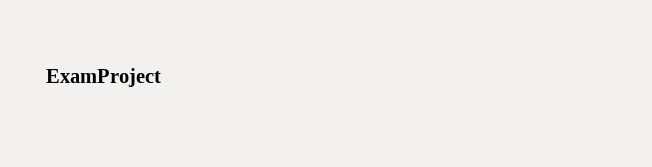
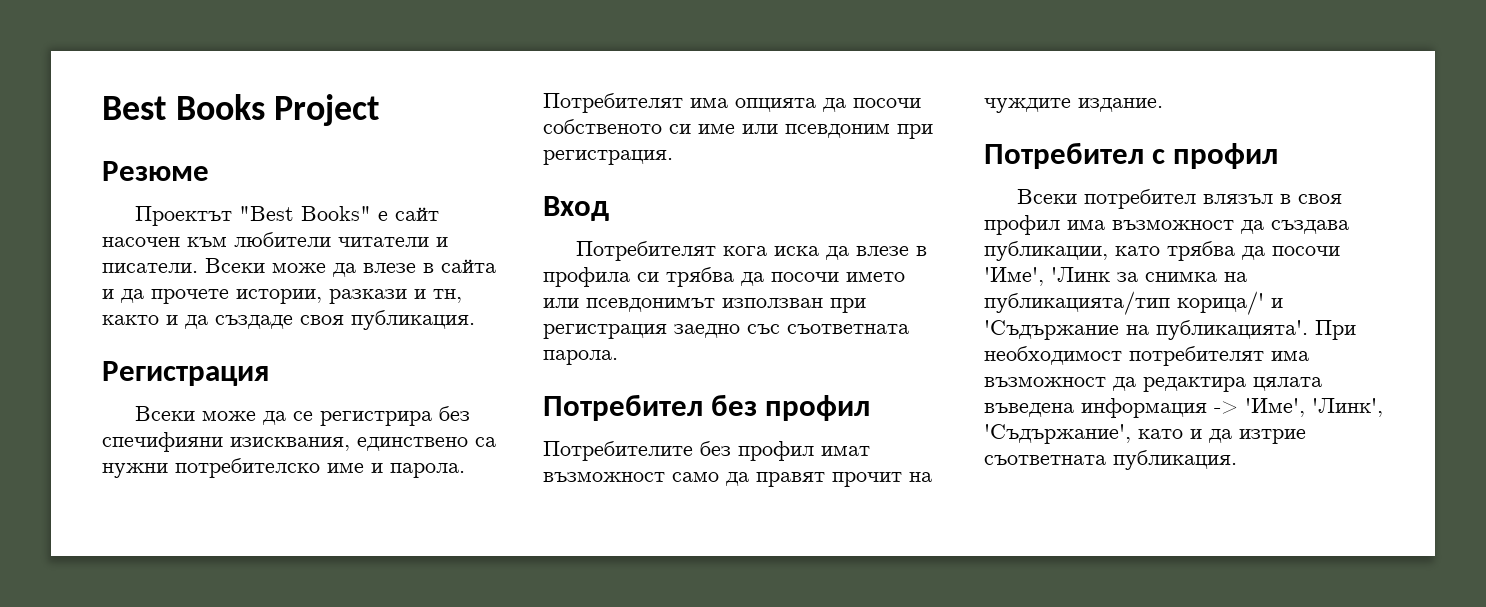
- ExamProject
+ Best Books Project
+ Резюме
+ Проектът "Best Books" е сайт насочен към любители читатели и писатели. Всеки може да влезе в сайта и да прочете истории, разкази и тн, както и да създаде своя публикация.
+ Регистрация
+ Всеки може да се регистрира без спечифияни изисквания, единствено са нужни потребителско име и парола. Потребителят има опцията да посочи собственото си име или псевдоним при регистрация.
+ Вход
+ Потребителят кога иска да влезе в профила си трябва да посочи името или псевдонимът използван при регистрация заедно със съответната парола.
+ Потребител без профил
+ Потребителите без профил имат възможност само да правят прочит на чуждите издание.
+ Потребител с профил
+ Всеки потребител влязъл в своя профил има възможност да създава публикации, като трябва да посочи 'Име', 'Линк за снимка на публикацията/тип корица/' и 'Съдържание на публикацията'. При необходимост потребителят има възможност да редактира цялата въведена информация -> 'Име', 'Линк', 'Съдържание', като и да изтрие съответната публикация.

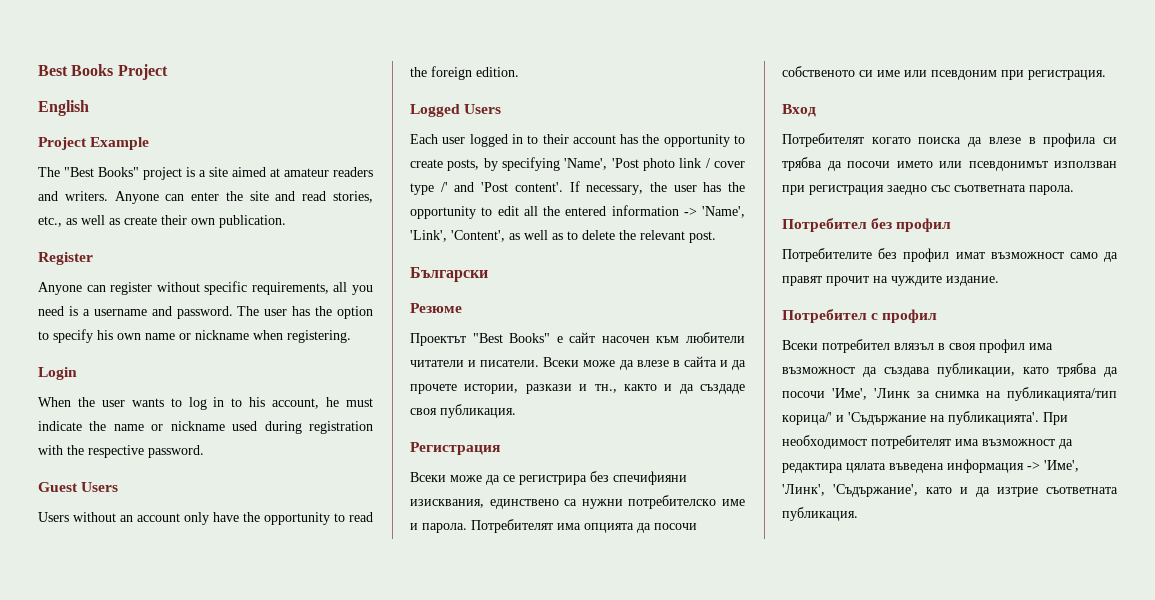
+ English
+ Project Example
+ The "Best Books" project is a site aimed at amateur readers and writers. Anyone can enter the site and read stories, etc., as well as create their own publication.
+ Register
+ Anyone can register without specific requirements, all you need is a username and password. The user has the option to specify his own name or nickname when registering.
+ Login
+ When the user wants to log in to his account, he must indicate the name or nickname used during registration with the respective password.
+ Guest Users
+ Users without an account only have the opportunity to read the foreign edition.
+ Logged Users
+ Each user logged in to their account has the opportunity to create posts, by specifying 'Name', 'Post photo link / cover type /' and 'Post content'. If necessary, the user has the opportunity to edit all the entered information -> 'Name', 'Link', 'Content', as well as to delete the relevant post.
+ Български
- Всеки може да влезе в сайта и да прочете истории, разкази и тн, както и да създаде своя публикация.
+ Всеки може да влезе в сайта и да прочете истории, разкази и тн., както и да създаде своя публикация.
- Потребителят кога иска да влезе в профила си трябва да посочи името или псевдонимът използван при регистрация заедно със съответната парола.
+ Потребителят когато поиска да влезе в профила си трябва да посочи името или псевдонимът използван при регистрация заедно със съответната парола.

